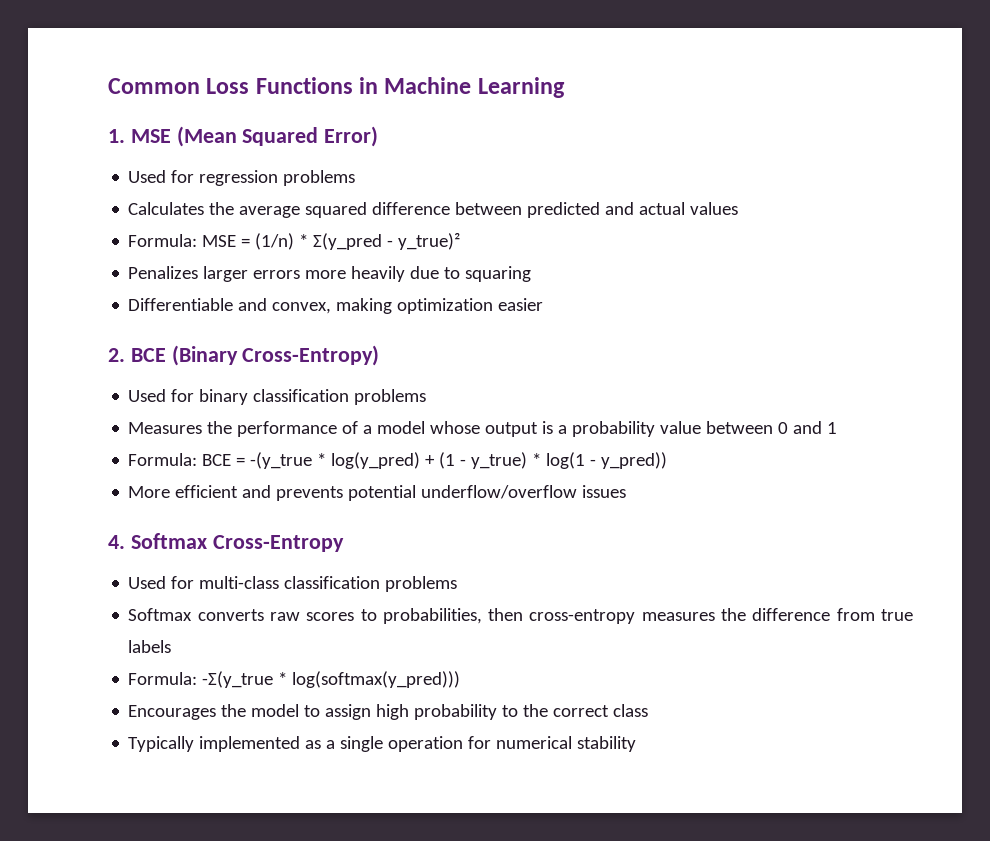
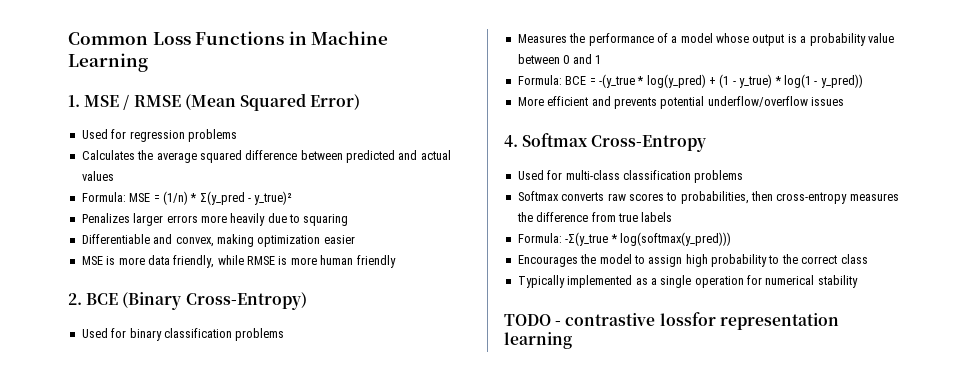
- 1. MSE (Mean Squared Error)
+ 1. MSE / RMSE (Mean Squared Error)
+ MSE is more data friendly, while RMSE is more human friendly
+ TODO - contrastive lossfor representation learning

